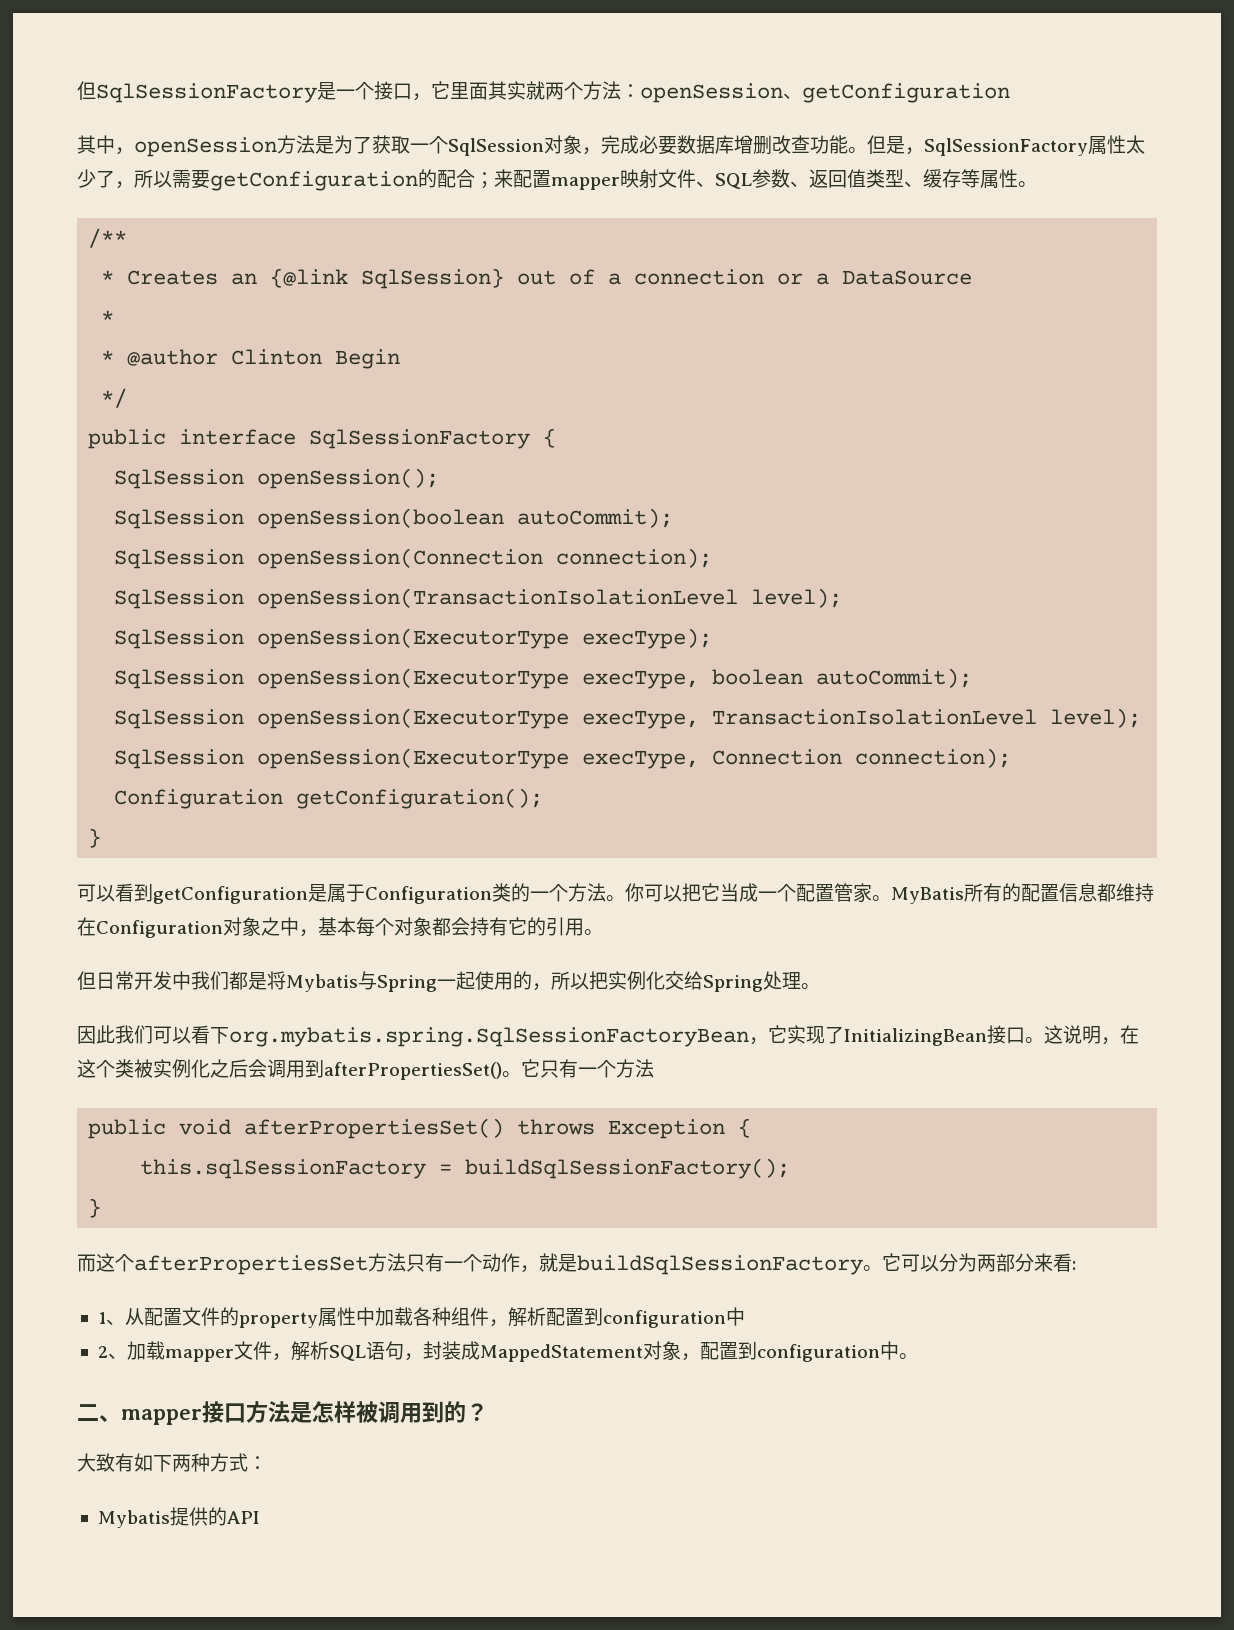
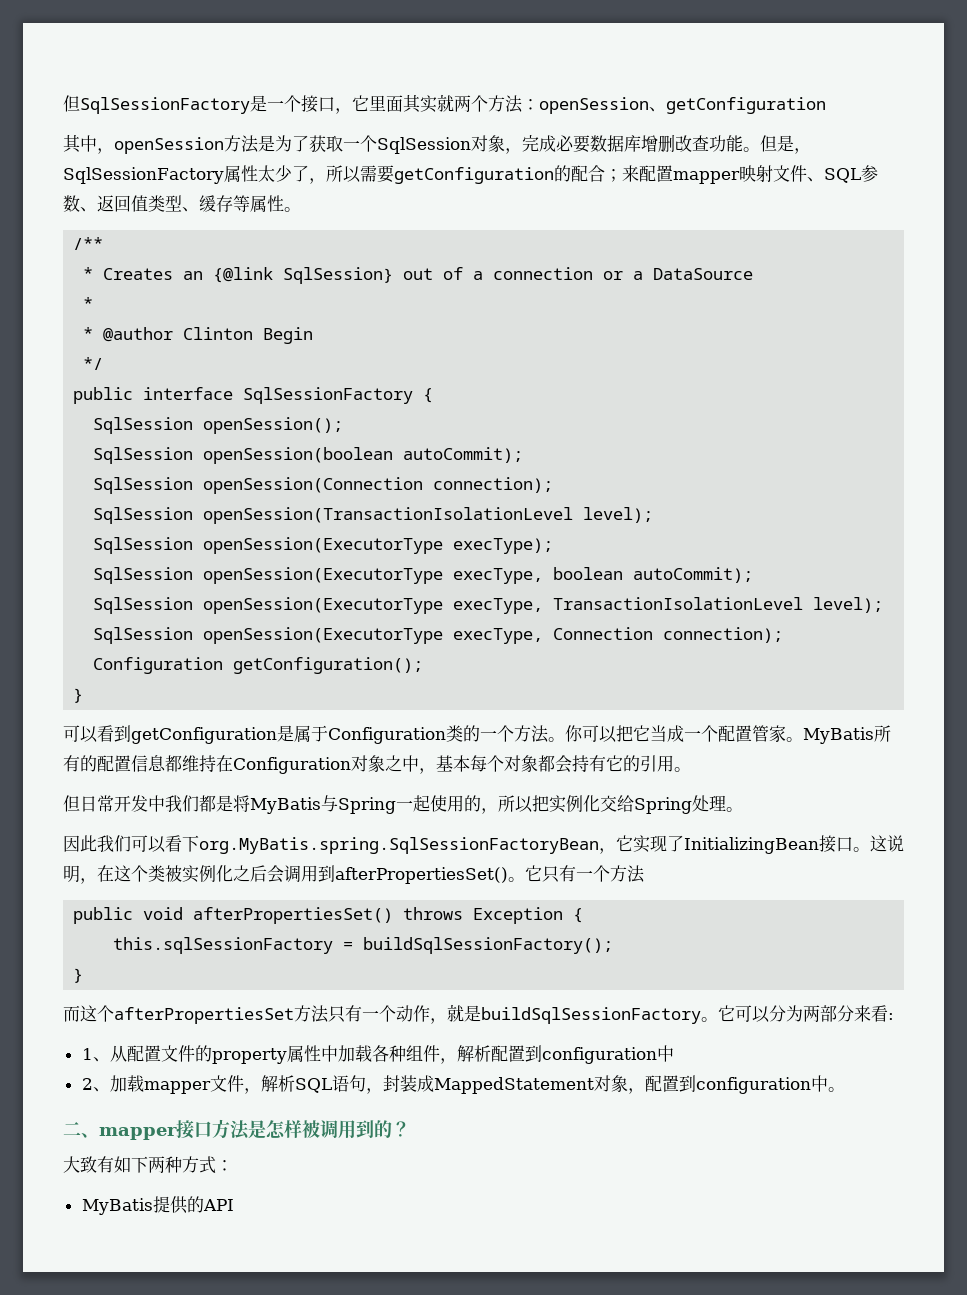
- 但日常开发中我们都是将Mybatis与Spring一起使用的，所以把实例化交给Spring处理。
+ 但日常开发中我们都是将MyBatis与Spring一起使用的，所以把实例化交给Spring处理。
- 因此我们可以看下org.mybatis.spring.SqlSessionFactoryBean，它实现了InitializingBean接口。
+ 因此我们可以看下org.MyBatis.spring.SqlSessionFactoryBean，它实现了InitializingBean接口。
- Mybatis提供的API
+ MyBatis提供的API

